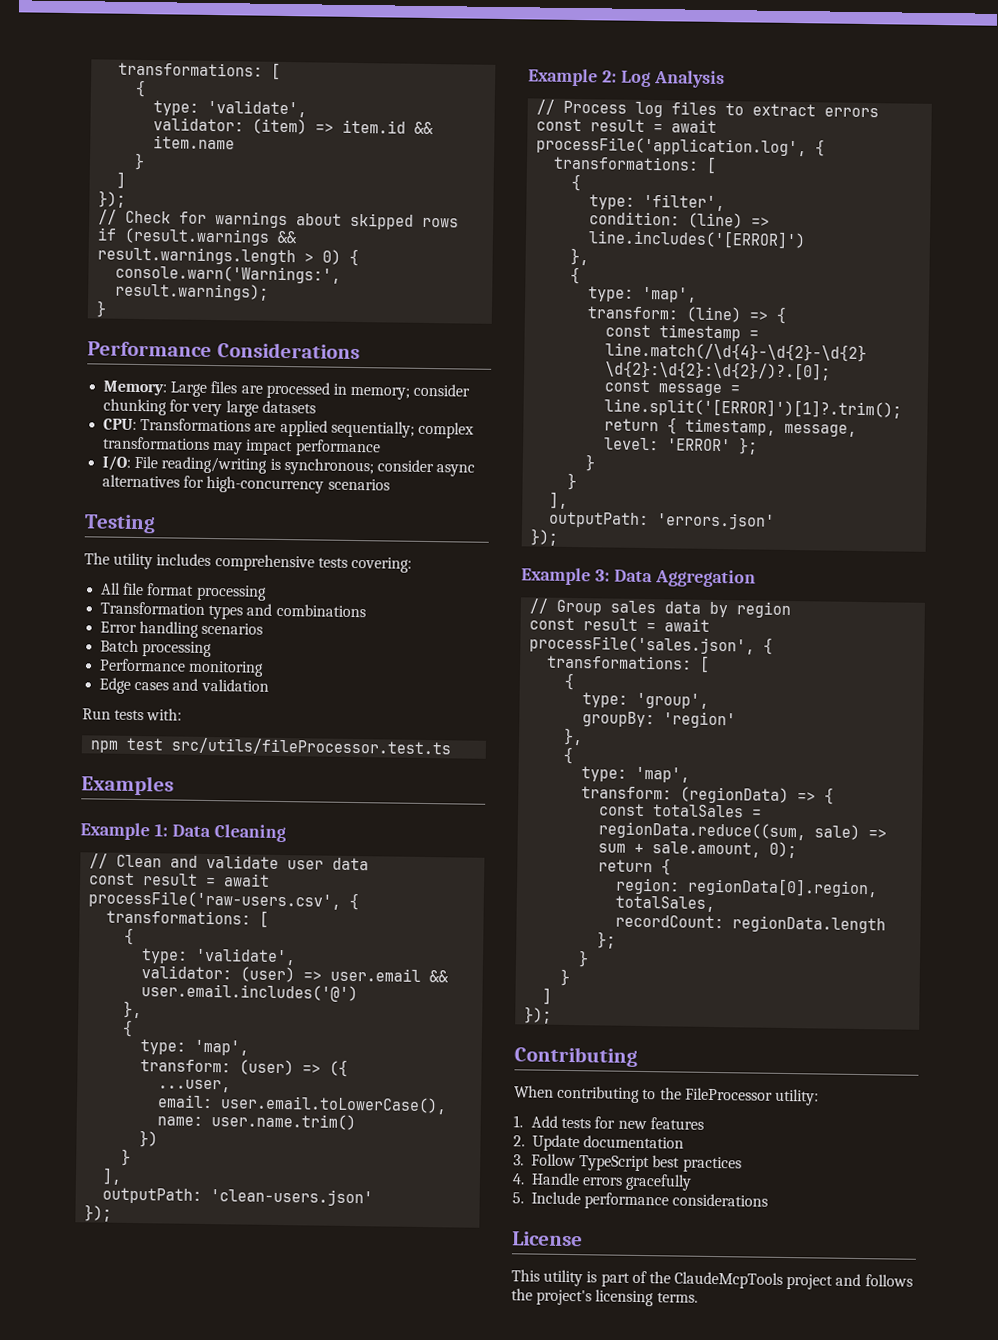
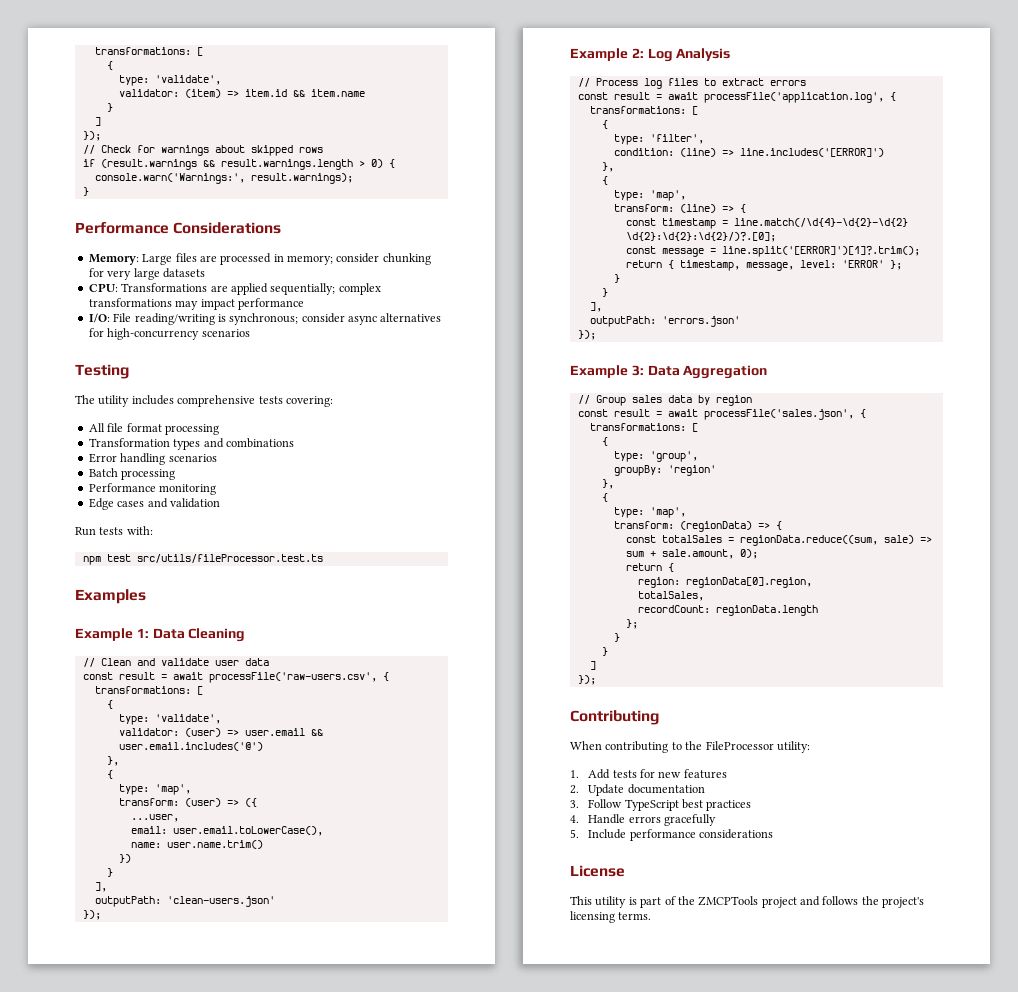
- This utility is part of the ClaudeMcpTools project and follows the project's licensing terms.
+ This utility is part of the ZMCPTools project and follows the project's licensing terms.

